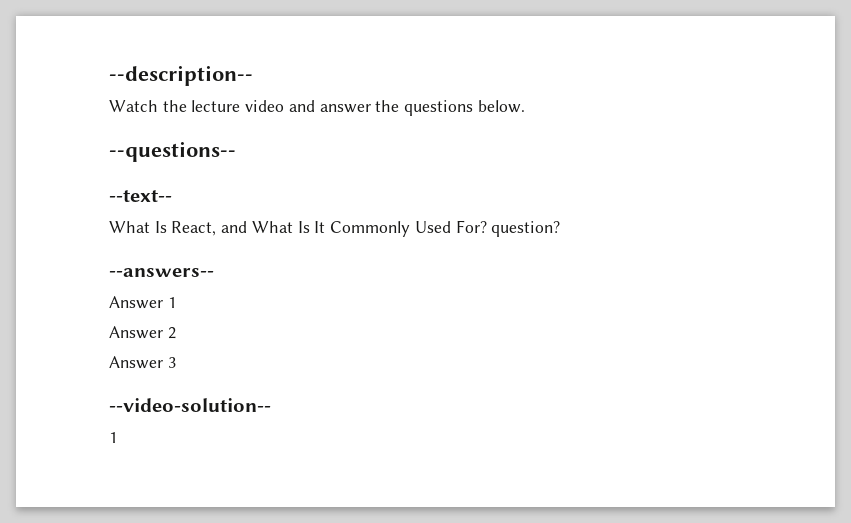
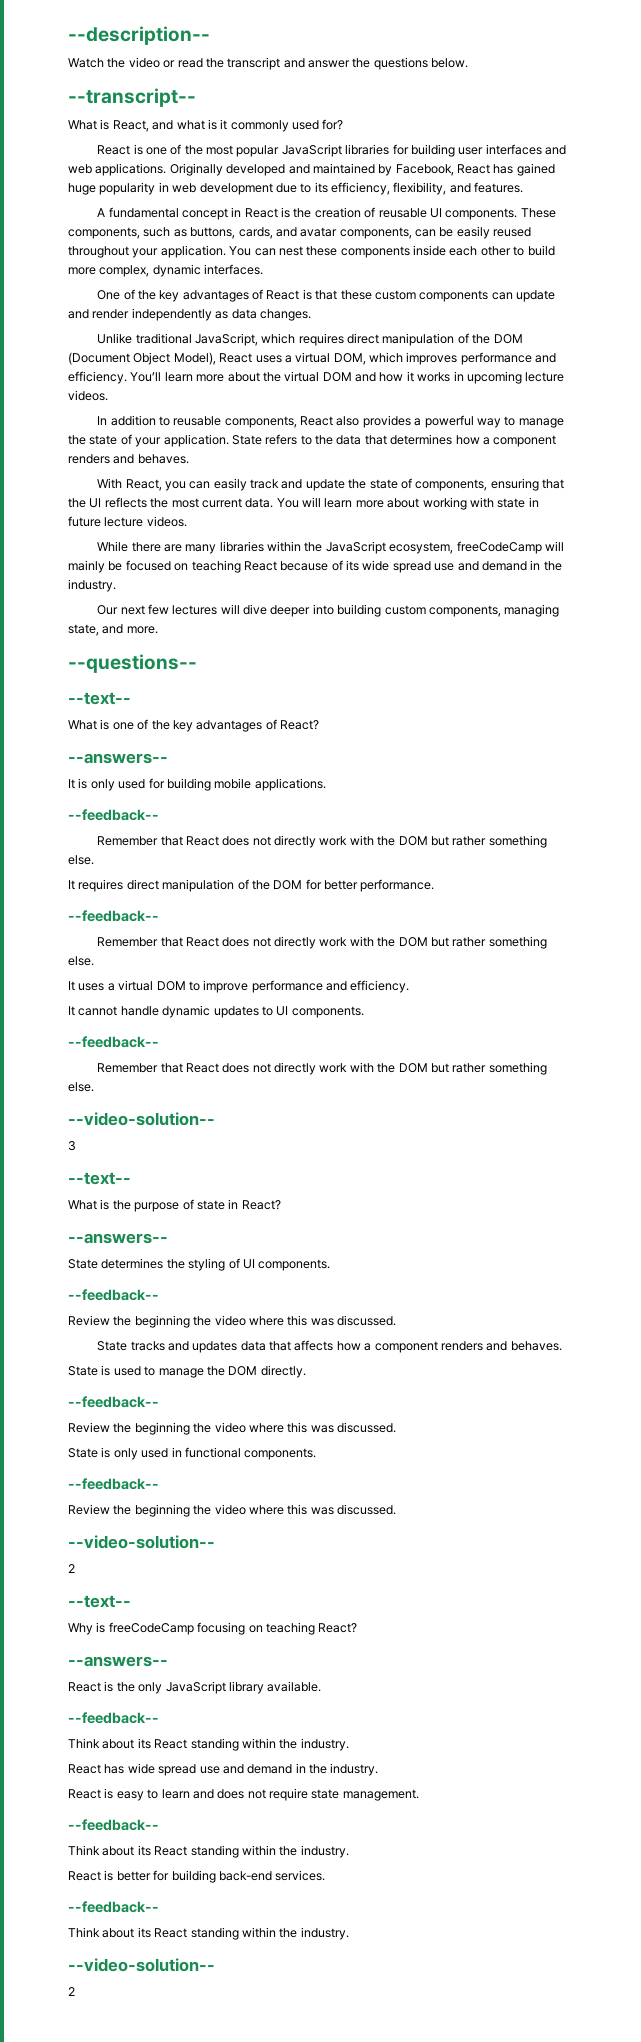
- Watch the lecture video and answer the questions below.
+ Watch the video or read the transcript and answer the questions below.
+ --transcript--
+ What is React, and what is it commonly used for?
+ React is one of the most popular JavaScript libraries for building user interfaces and web applications. Originally developed and maintained by Facebook, React has gained huge popularity in web development due to its efficiency, flexibility, and features.
+ A fundamental concept in React is the creation of reusable UI components. These components, such as buttons, cards, and avatar components, can be easily reused throughout your application. You can nest these components inside each other to build more complex, dynamic interfaces.
+ One of the key advantages of React is that these custom components can update and render independently as data changes.
+ Unlike traditional JavaScript, which requires direct manipulation of the DOM (Document Object Model), React uses a virtual DOM, which improves performance and efficiency. You’ll learn more about the virtual DOM and how it works in upcoming lecture videos.
+ In addition to reusable components, React also provides a powerful way to manage the state of your application. State refers to the data that determines how a component renders and behaves.
+ With React, you can easily track and update the state of components, ensuring that the UI reflects the most current data. You will learn more about working with state in future lecture videos.
+ While there are many libraries within the JavaScript ecosystem, freeCodeCamp will mainly be focused on teaching React because of its wide spread use and demand in the industry.
+ Our next few lectures will dive deeper into building custom components, managing state, and more.
  --questions--
  --text--
- What Is React, and What Is It Commonly Used For? question?
+ What is one of the key advantages of React?
  --answers--
- Answer 1
- Answer 2
- Answer 3
+ It is only used for building mobile applications.
+ --feedback--
+ Remember that React does not directly work with the DOM but rather something else.
+ It requires direct manipulation of the DOM for better performance.
+ --feedback--
+ Remember that React does not directly work with the DOM but rather something else.
+ It uses a virtual DOM to improve performance and efficiency.
+ It cannot handle dynamic updates to UI components.
+ --feedback--
+ Remember that React does not directly work with the DOM but rather something else.
  --video-solution--
- 1
+ 3
+ --text--
+ What is the purpose of state in React?
+ --answers--
+ State determines the styling of UI components.
+ --feedback--
+ Review the beginning the video where this was discussed.
+ State tracks and updates data that affects how a component renders and behaves.
+ State is used to manage the DOM directly.
+ --feedback--
+ Review the beginning the video where this was discussed.
+ State is only used in functional components.
+ --feedback--
+ Review the beginning the video where this was discussed.
+ --video-solution--
+ 2
+ --text--
+ Why is freeCodeCamp focusing on teaching React?
+ --answers--
+ React is the only JavaScript library available.
+ --feedback--
+ Think about its React standing within the industry.
+ React has wide spread use and demand in the industry.
+ React is easy to learn and does not require state management.
+ --feedback--
+ Think about its React standing within the industry.
+ React is better for building back-end services.
+ --feedback--
+ Think about its React standing within the industry.
+ --video-solution--
+ 2

